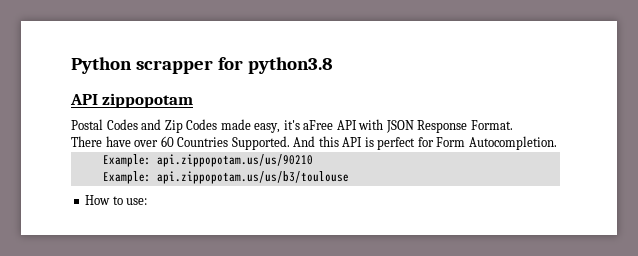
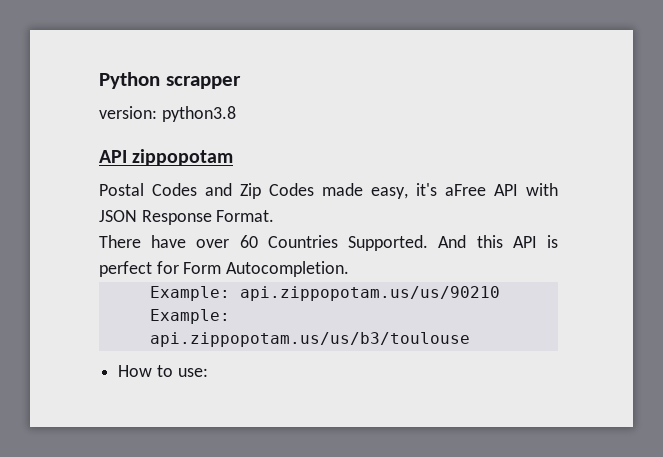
- Python scrapper for python3.8
+ Python scrapper
+ version: python3.8

